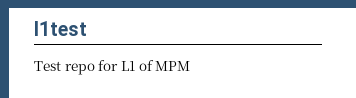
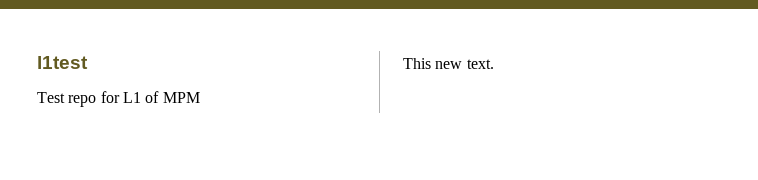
+ This new text.

